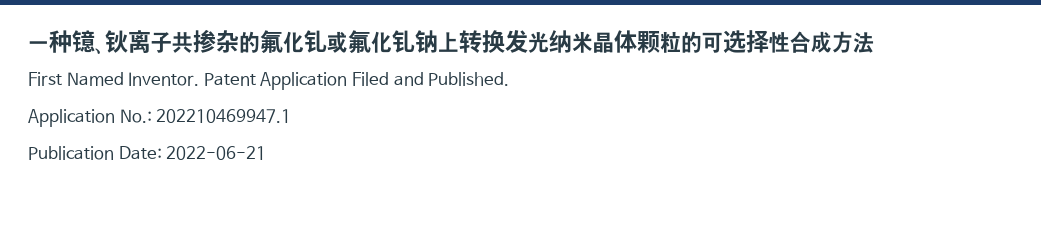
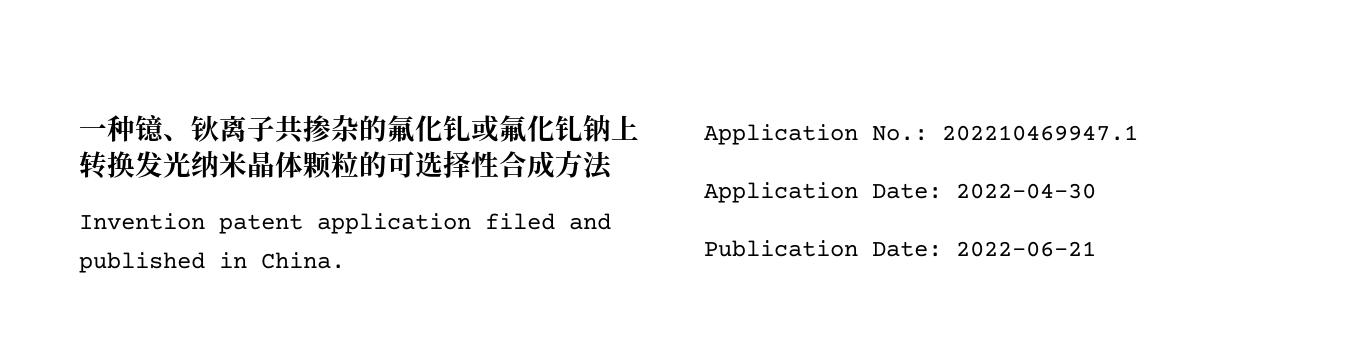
- First Named Inventor. Patent Application Filed and Published.
+ Invention patent application filed and published in China.
+ Application Date: 2022-04-30

